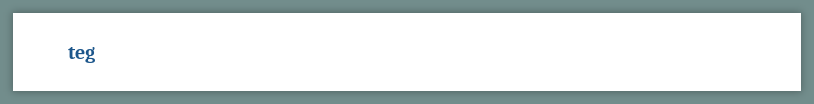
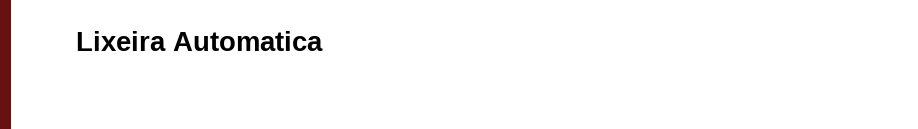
- teg
+ Lixeira Automatica

